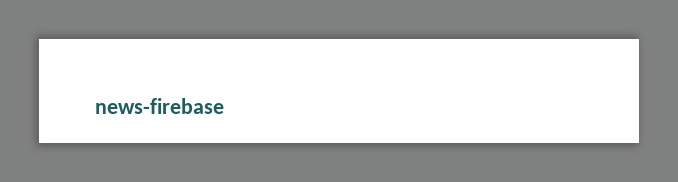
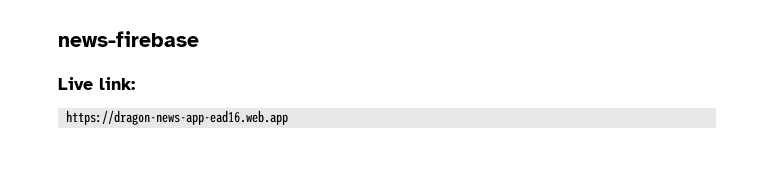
+ Live link:
+ https://dragon-news-app-ead16.web.app

